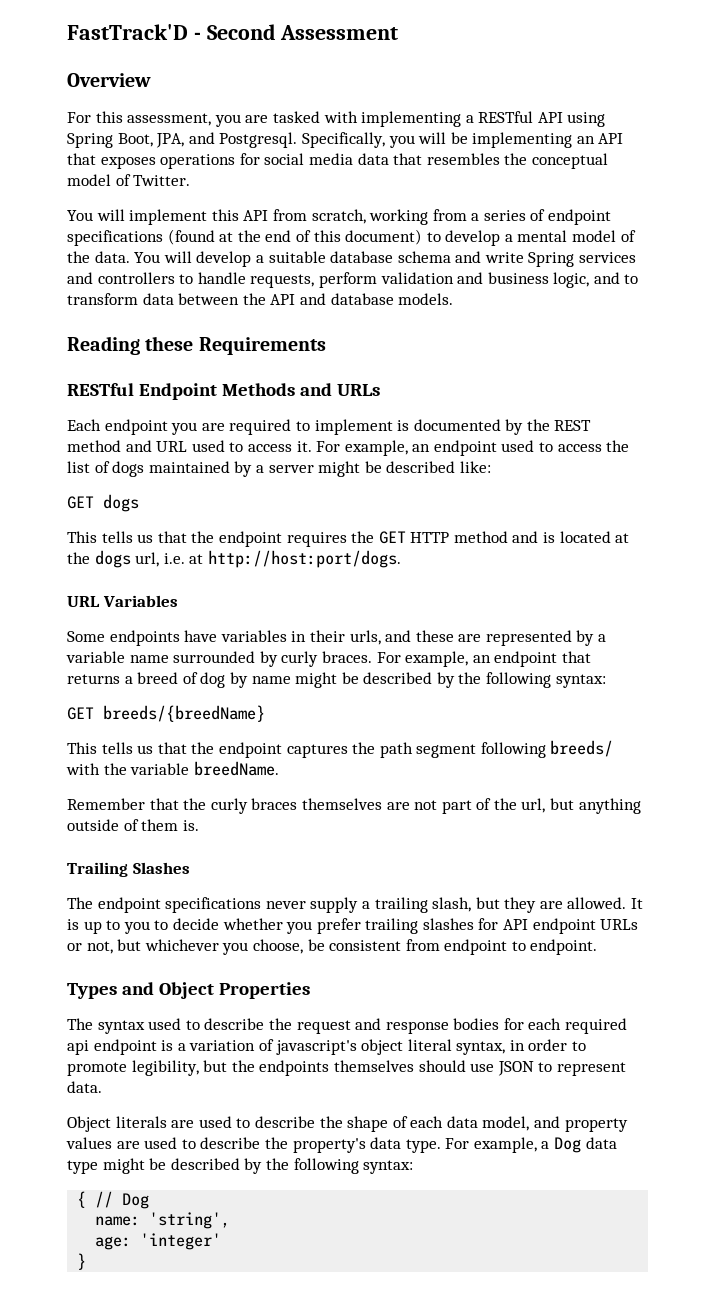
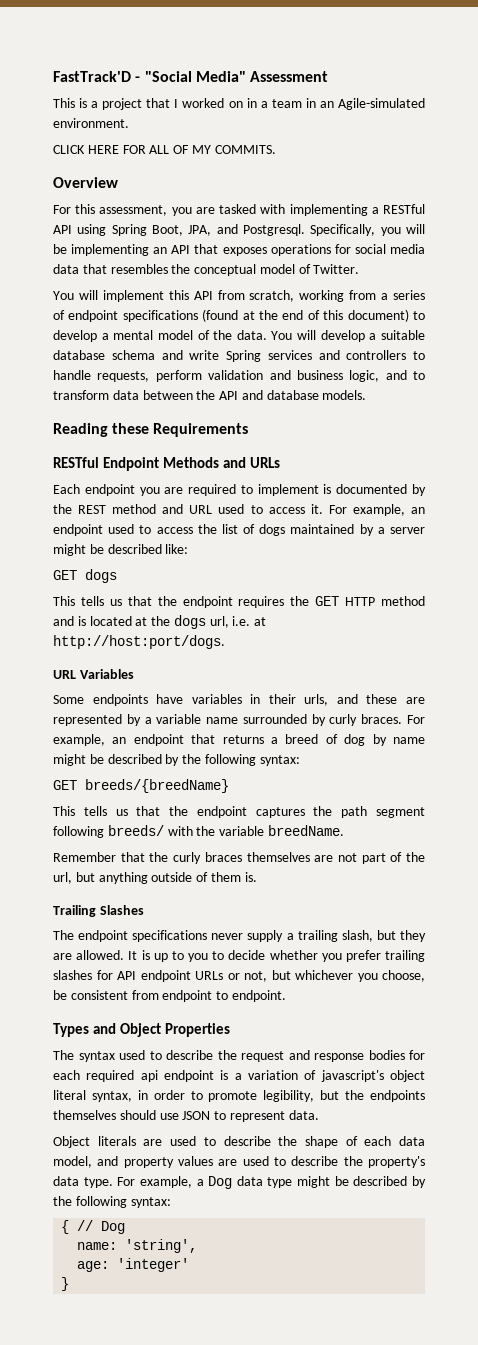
- FastTrack'D - Second Assessment
+ FastTrack'D - "Social Media" Assessment
+ This is a project that I worked on in a team in an Agile-simulated environment.
+ CLICK HERE FOR ALL OF MY COMMITS.

